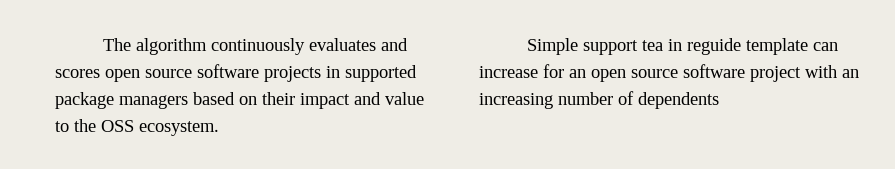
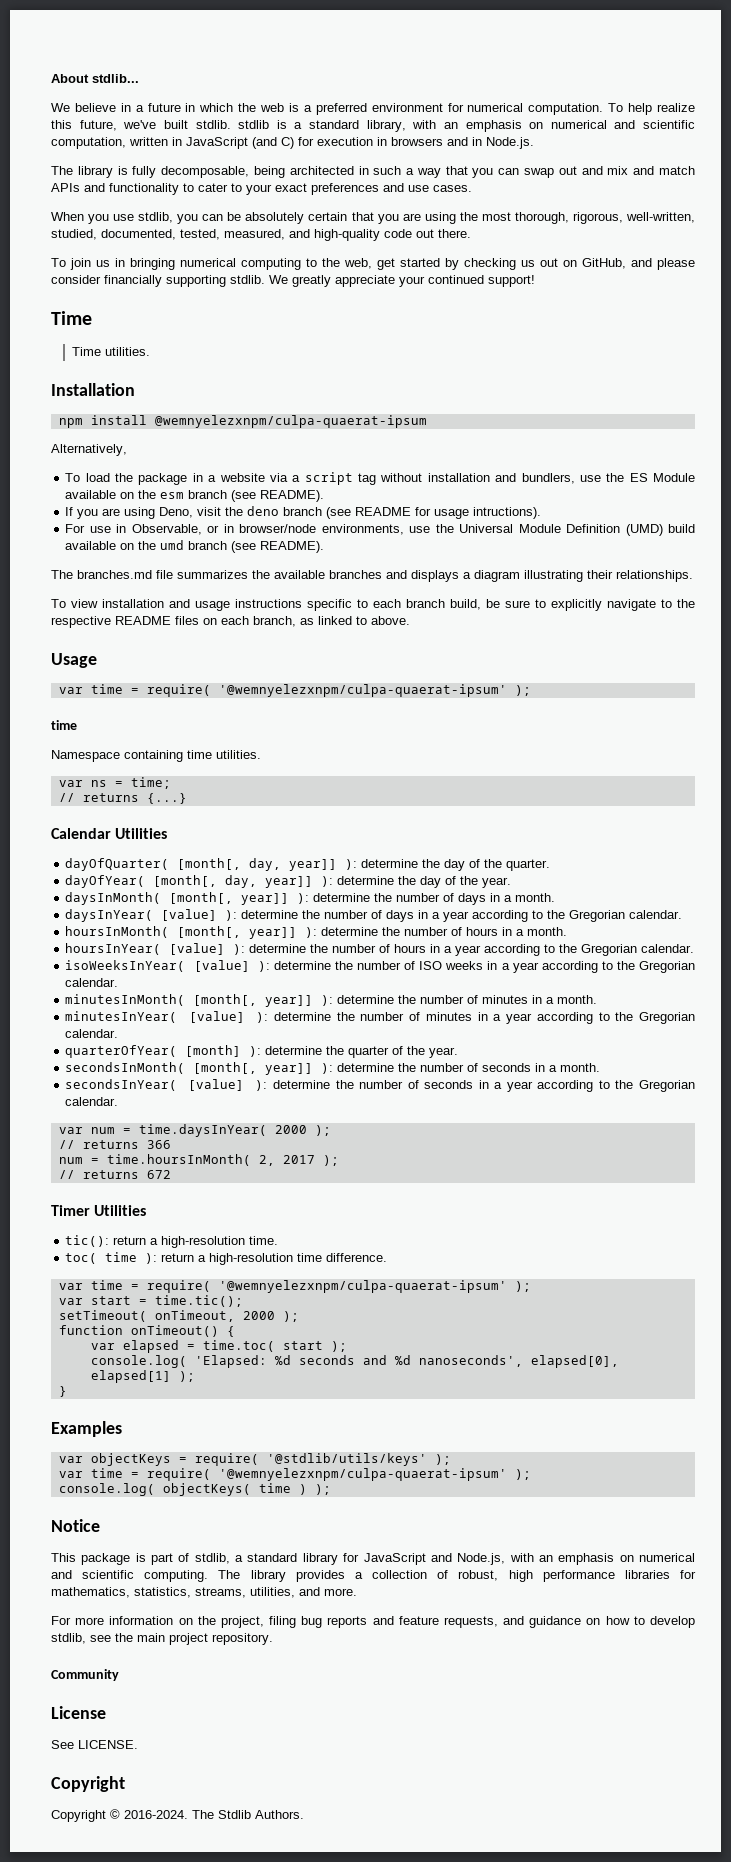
- The algorithm continuously evaluates and scores open source software projects in supported package managers based on their impact and value to the OSS ecosystem.
- Simple support tea in reguide template can increase for an open source software project with an increasing number of dependents
+ About stdlib...
+ We believe in a future in which the web is a preferred environment for numerical computation. To help realize this future, we've built stdlib. stdlib is a standard library, with an emphasis on numerical and scientific computation, written in JavaScript (and C) for execution in browsers and in Node.js.
+ The library is fully decomposable, being architected in such a way that you can swap out and mix and match APIs and functionality to cater to your exact preferences and use cases.
+ When you use stdlib, you can be absolutely certain that you are using the most thorough, rigorous, well-written, studied, documented, tested, measured, and high-quality code out there.
+ To join us in bringing numerical computing to the web, get started by checking us out on GitHub, and please consider financially supporting stdlib. We greatly appreciate your continued support!
+ Time
+ Time utilities.
+ Installation
+ npm install @wemnyelezxnpm/culpa-quaerat-ipsum
+ Alternatively,
+ To load the package in a website via a script tag without installation and bundlers, use the ES Module available on the esm branch (see README).
+ If you are using Deno, visit the deno branch (see README for usage intructions).
+ For use in Observable, or in browser/node environments, use the Universal Module Definition (UMD) build available on the umd branch (see README).
+ The branches.md file summarizes the available branches and displays a diagram illustrating their relationships.
+ To view installation and usage instructions specific to each branch build, be sure to explicitly navigate to the respective README files on each branch, as linked to above.
+ Usage
+ var time = require( '@wemnyelezxnpm/culpa-quaerat-ipsum' );
+ time
+ Namespace containing time utilities.
+ var ns = time;
+ // returns {...}
+ Calendar Utilities
+ dayOfQuarter( [month[, day, year]] ): determine the day of the quarter.
+ dayOfYear( [month[, day, year]] ): determine the day of the year.
+ daysInMonth( [month[, year]] ): determine the number of days in a month.
+ daysInYear( [value] ): determine the number of days in a year according to the Gregorian calendar.
+ hoursInMonth( [month[, year]] ): determine the number of hours in a month.
+ hoursInYear( [value] ): determine the number of hours in a year according to the Gregorian calendar.
+ isoWeeksInYear( [value] ): determine the number of ISO weeks in a year according to the Gregorian calendar.
+ minutesInMonth( [month[, year]] ): determine the number of minutes in a month.
+ minutesInYear( [value] ): determine the number of minutes in a year according to the Gregorian calendar.
+ quarterOfYear( [month] ): determine the quarter of the year.
+ secondsInMonth( [month[, year]] ): determine the number of seconds in a month.
+ secondsInYear( [value] ): determine the number of seconds in a year according to the Gregorian calendar.
+ var num = time.daysInYear( 2000 );
+ // returns 366
+ num = time.hoursInMonth( 2, 2017 );
+ // returns 672
+ Timer Utilities
+ tic(): return a high-resolution time.
+ toc( time ): return a high-resolution time difference.
+ var time = require( '@wemnyelezxnpm/culpa-quaerat-ipsum' );
+ var start = time.tic();
+ setTimeout( onTimeout, 2000 );
+ function onTimeout() {
+ var elapsed = time.toc( start );
+ console.log( 'Elapsed: %d seconds and %d nanoseconds', elapsed[0], elapsed[1] );
+ }
+ Examples
+ var objectKeys = require( '@stdlib/utils/keys' );
+ var time = require( '@wemnyelezxnpm/culpa-quaerat-ipsum' );
+ console.log( objectKeys( time ) );
+ Notice
+ This package is part of stdlib, a standard library for JavaScript and Node.js, with an emphasis on numerical and scientific computing. The library provides a collection of robust, high performance libraries for mathematics, statistics, streams, utilities, and more.
+ For more information on the project, filing bug reports and feature requests, and guidance on how to develop stdlib, see the main project repository.
+ Community
+ License
+ See LICENSE.
+ Copyright
+ Copyright © 2016-2024. The Stdlib Authors.

